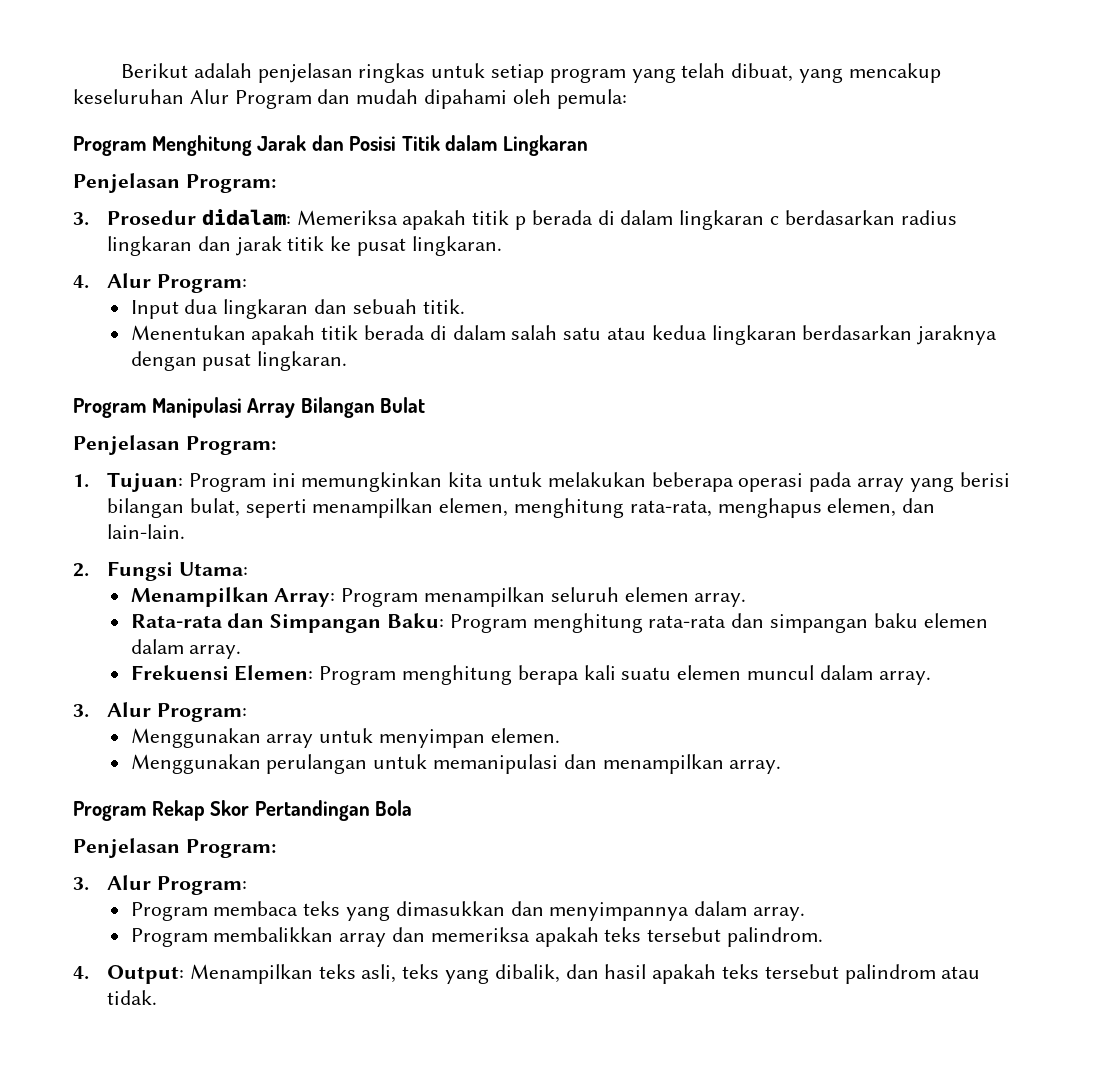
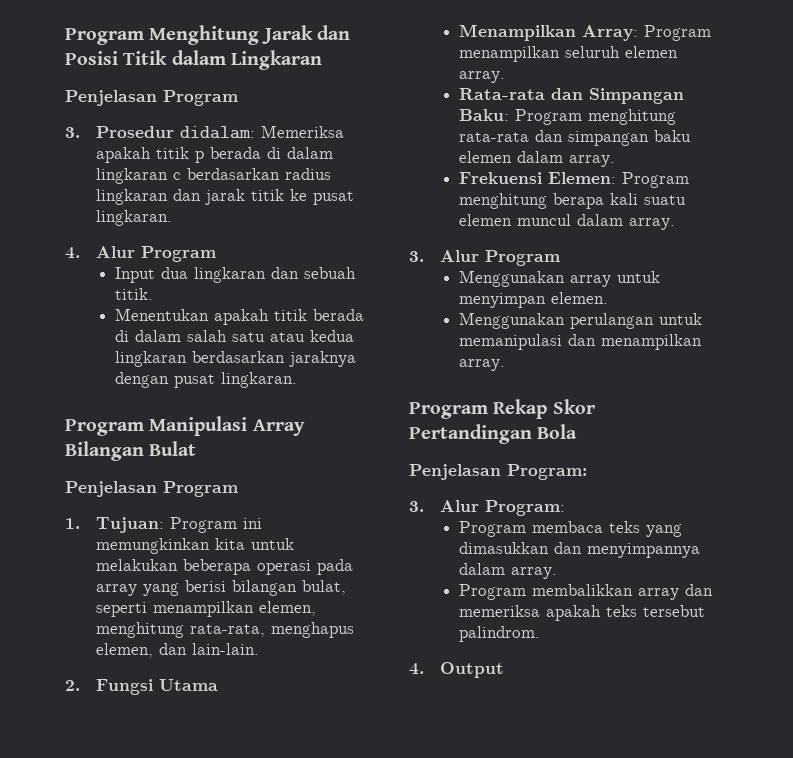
- Berikut adalah penjelasan ringkas untuk setiap program yang telah dibuat, yang mencakup keseluruhan Alur Program dan mudah dipahami oleh pemula:
  Program Menghitung Jarak dan Posisi Titik dalam Lingkaran
- Penjelasan Program:
+ Penjelasan Program
- 4. Alur Program:
+ 4. Alur Program
  Program Manipulasi Array Bilangan Bulat
- Penjelasan Program:
+ Penjelasan Program
- 2. Fungsi Utama:
+ 2. Fungsi Utama
  Frekuensi Elemen: Program menghitung berapa kali suatu elemen muncul dalam array.
- 3. Alur Program:
+ 3. Alur Program
- 4. Output: Menampilkan teks asli, teks yang dibalik, dan hasil apakah teks tersebut palindrom atau tidak.
+ 4. Output

